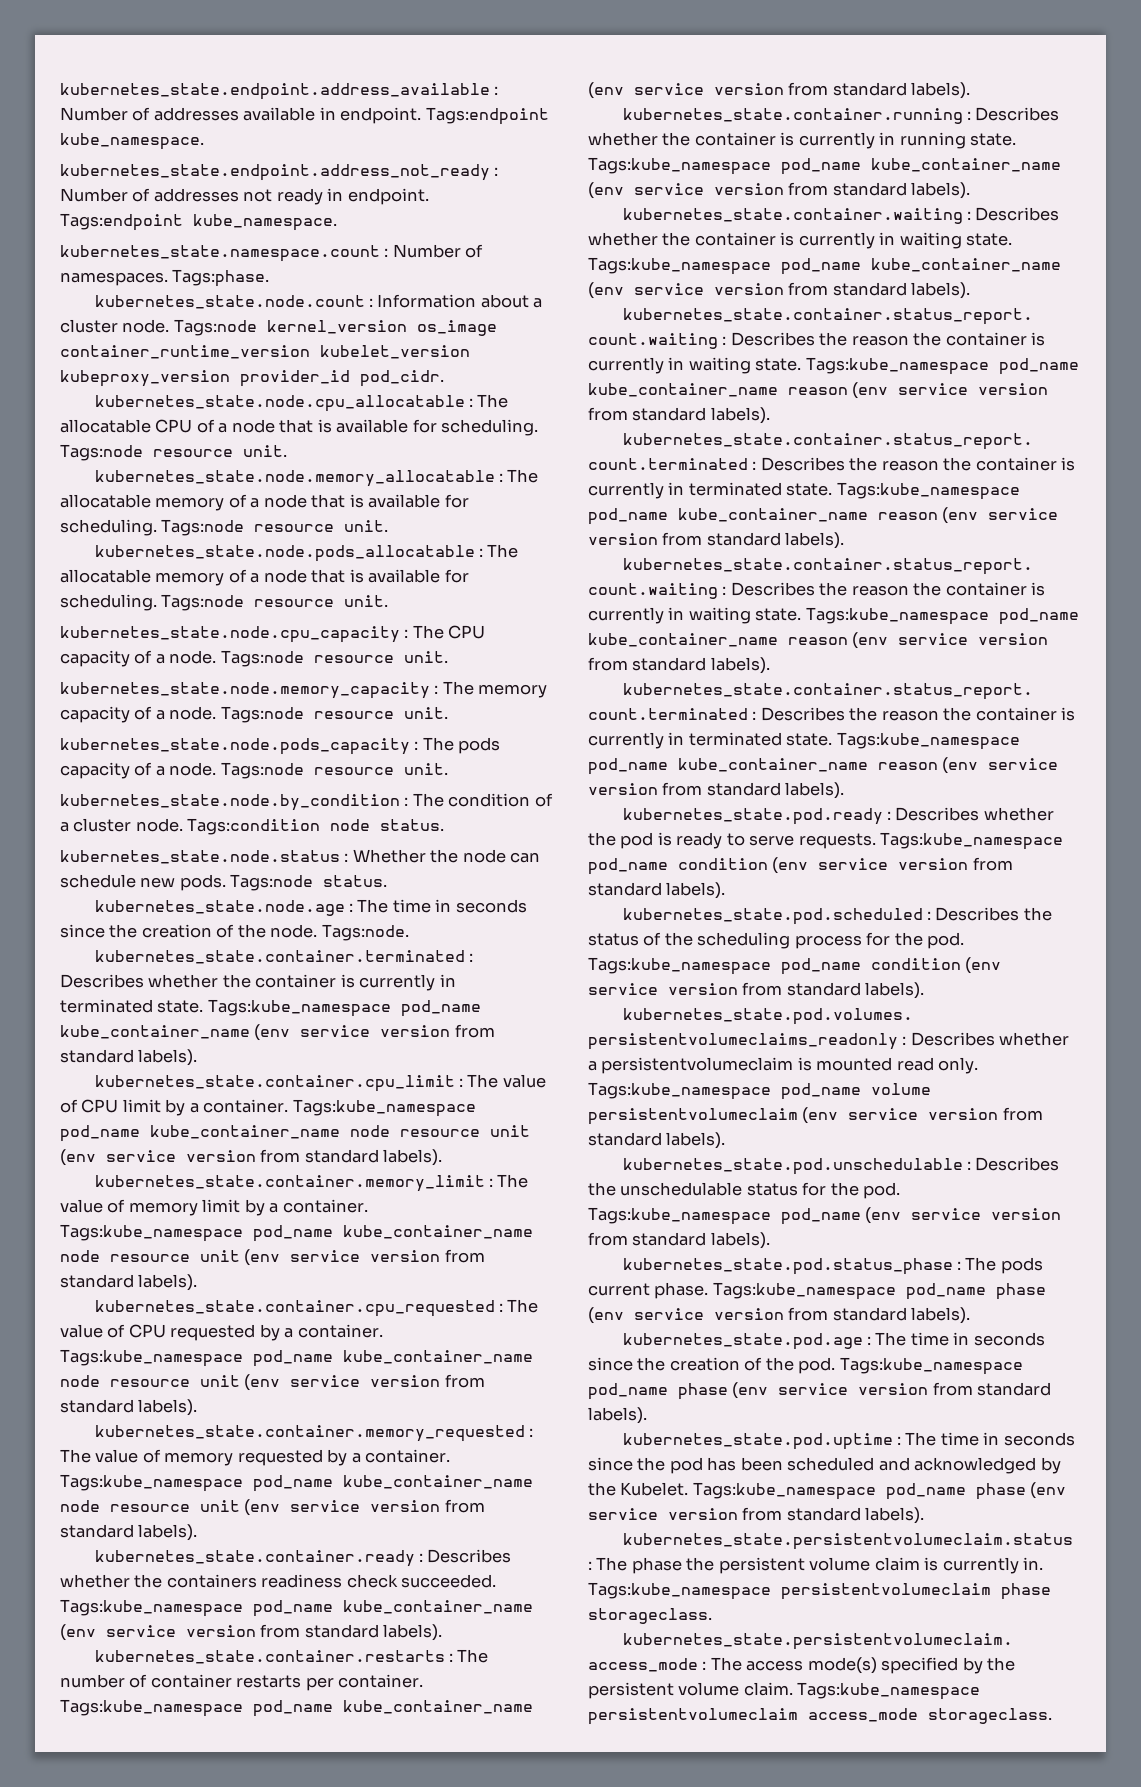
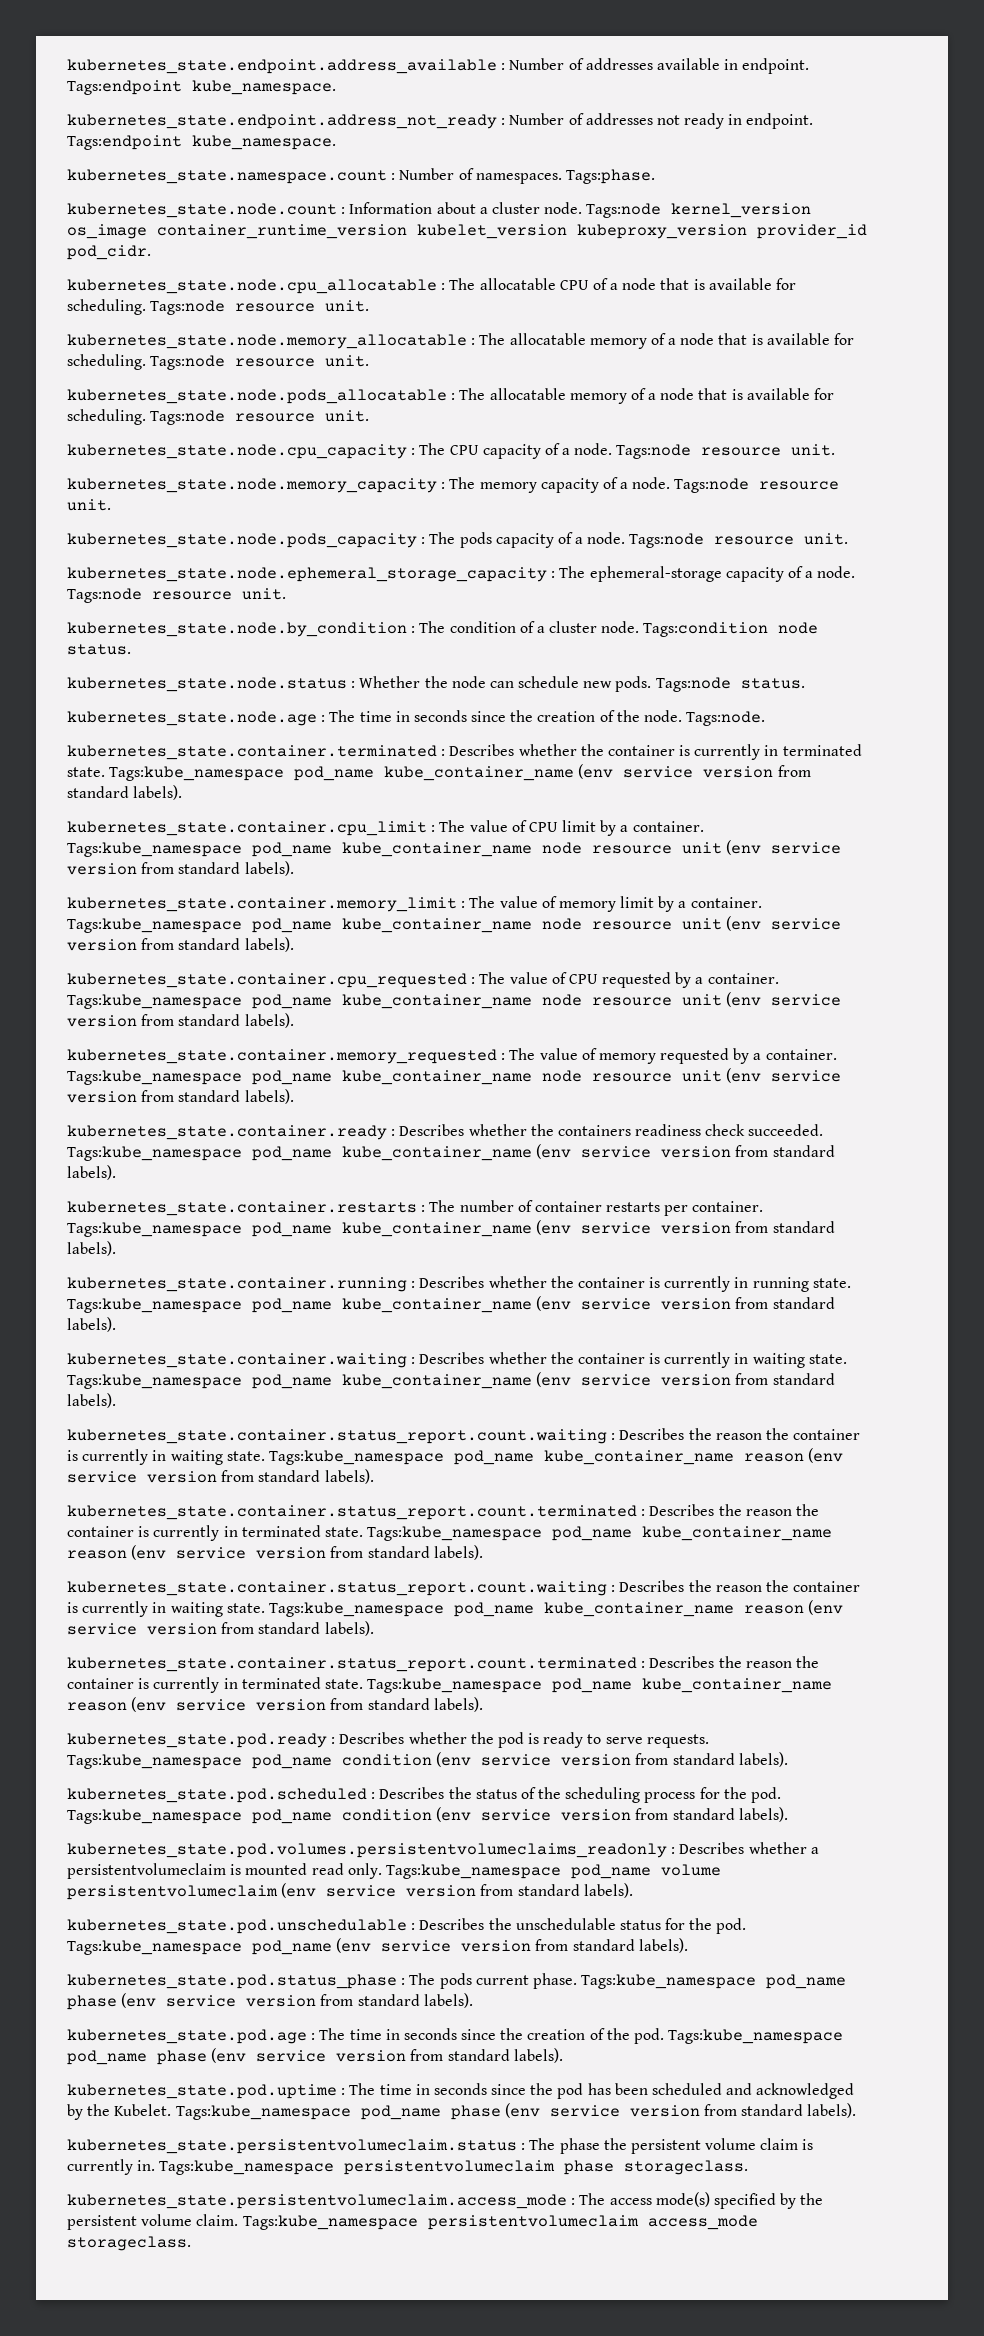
+ kubernetes_state.node.ephemeral_storage_capacity : The ephemeral-storage capacity of a node. Tags:node resource unit.

